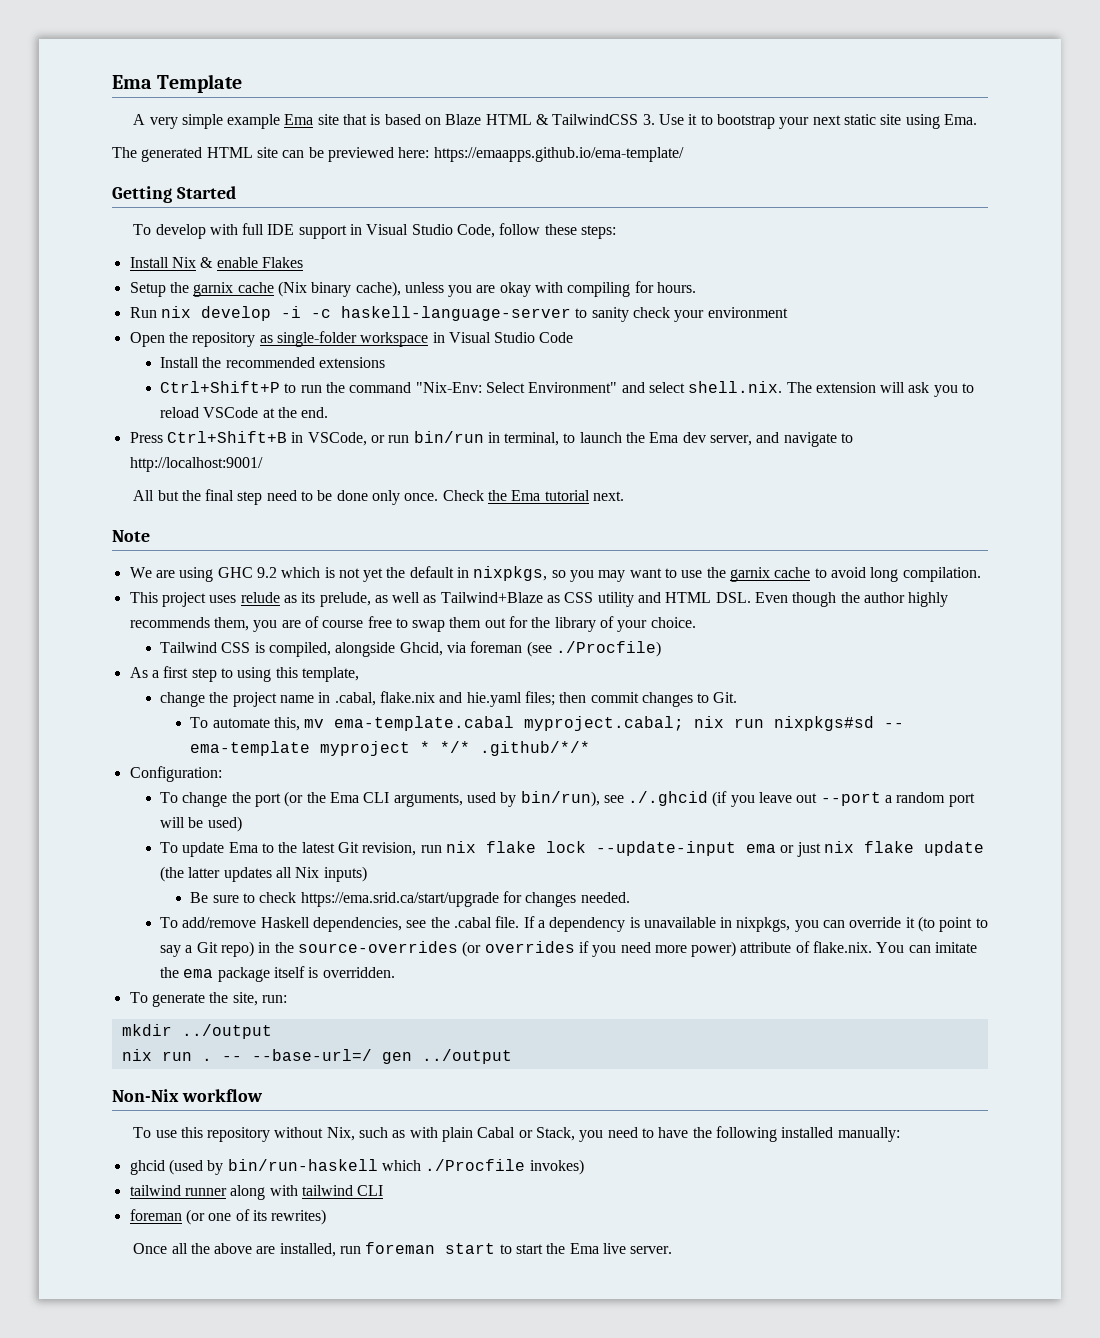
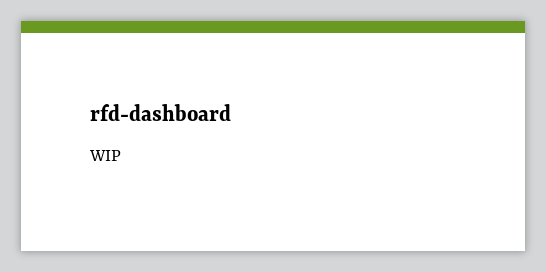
- Ema Template
- A very simple example Ema site that is based on Blaze HTML & TailwindCSS 3. Use it to bootstrap your next static site using Ema.
- The generated HTML site can be previewed here: https://emaapps.github.io/ema-template/
- Getting Started
- To develop with full IDE support in Visual Studio Code, follow these steps:
- Install Nix & enable Flakes
- Setup the garnix cache (Nix binary cache), unless you are okay with compiling for hours.
- Run nix develop -i -c haskell-language-server to sanity check your environment
- Open the repository as single-folder workspace in Visual Studio Code
- Install the recommended extensions
- Ctrl+Shift+P to run the command "Nix-Env: Select Environment" and select shell.nix. The extension will ask you to reload VSCode at the end.
- Press Ctrl+Shift+B in VSCode, or run bin/run in terminal, to launch the Ema dev server, and navigate to http://localhost:9001/
- All but the final step need to be done only once. Check the Ema tutorial next.
- Note
- We are using GHC 9.2 which is not yet the default in nixpkgs, so you may want to use the garnix cache to avoid long compilation.
- This project uses relude as its prelude, as well as Tailwind+Blaze as CSS utility and HTML DSL. Even though the author highly recommends them, you are of course free to swap them out for the library of your choice.
- Tailwind CSS is compiled, alongside Ghcid, via foreman (see ./Procfile)
- As a first step to using this template,
- change the project name in .cabal, flake.nix and hie.yaml files; then commit changes to Git.
- To automate this, mv ema-template.cabal myproject.cabal; nix run nixpkgs#sd -- ema-template myproject * */* .github/*/*
- Configuration:
- To change the port (or the Ema CLI arguments, used by bin/run), see ./.ghcid (if you leave out --port a random port will be used)
- To update Ema to the latest Git revision, run nix flake lock --update-input ema or just nix flake update (the latter updates all Nix inputs)
- Be sure to check https://ema.srid.ca/start/upgrade for changes needed.
- To add/remove Haskell dependencies, see the .cabal file. If a dependency is unavailable in nixpkgs, you can override it (to point to say a Git repo) in the source-overrides (or overrides if you need more power) attribute of flake.nix. You can imitate the ema package itself is overridden.
- To generate the site, run:
- mkdir ../output
- nix run . -- --base-url=/ gen ../output
- Non-Nix workflow
- To use this repository without Nix, such as with plain Cabal or Stack, you need to have the following installed manually:
- ghcid (used by bin/run-haskell which ./Procfile invokes)
- tailwind runner along with tailwind CLI
- foreman (or one of its rewrites)
- Once all the above are installed, run foreman start to start the Ema live server.
+ rfd-dashboard
+ WIP

